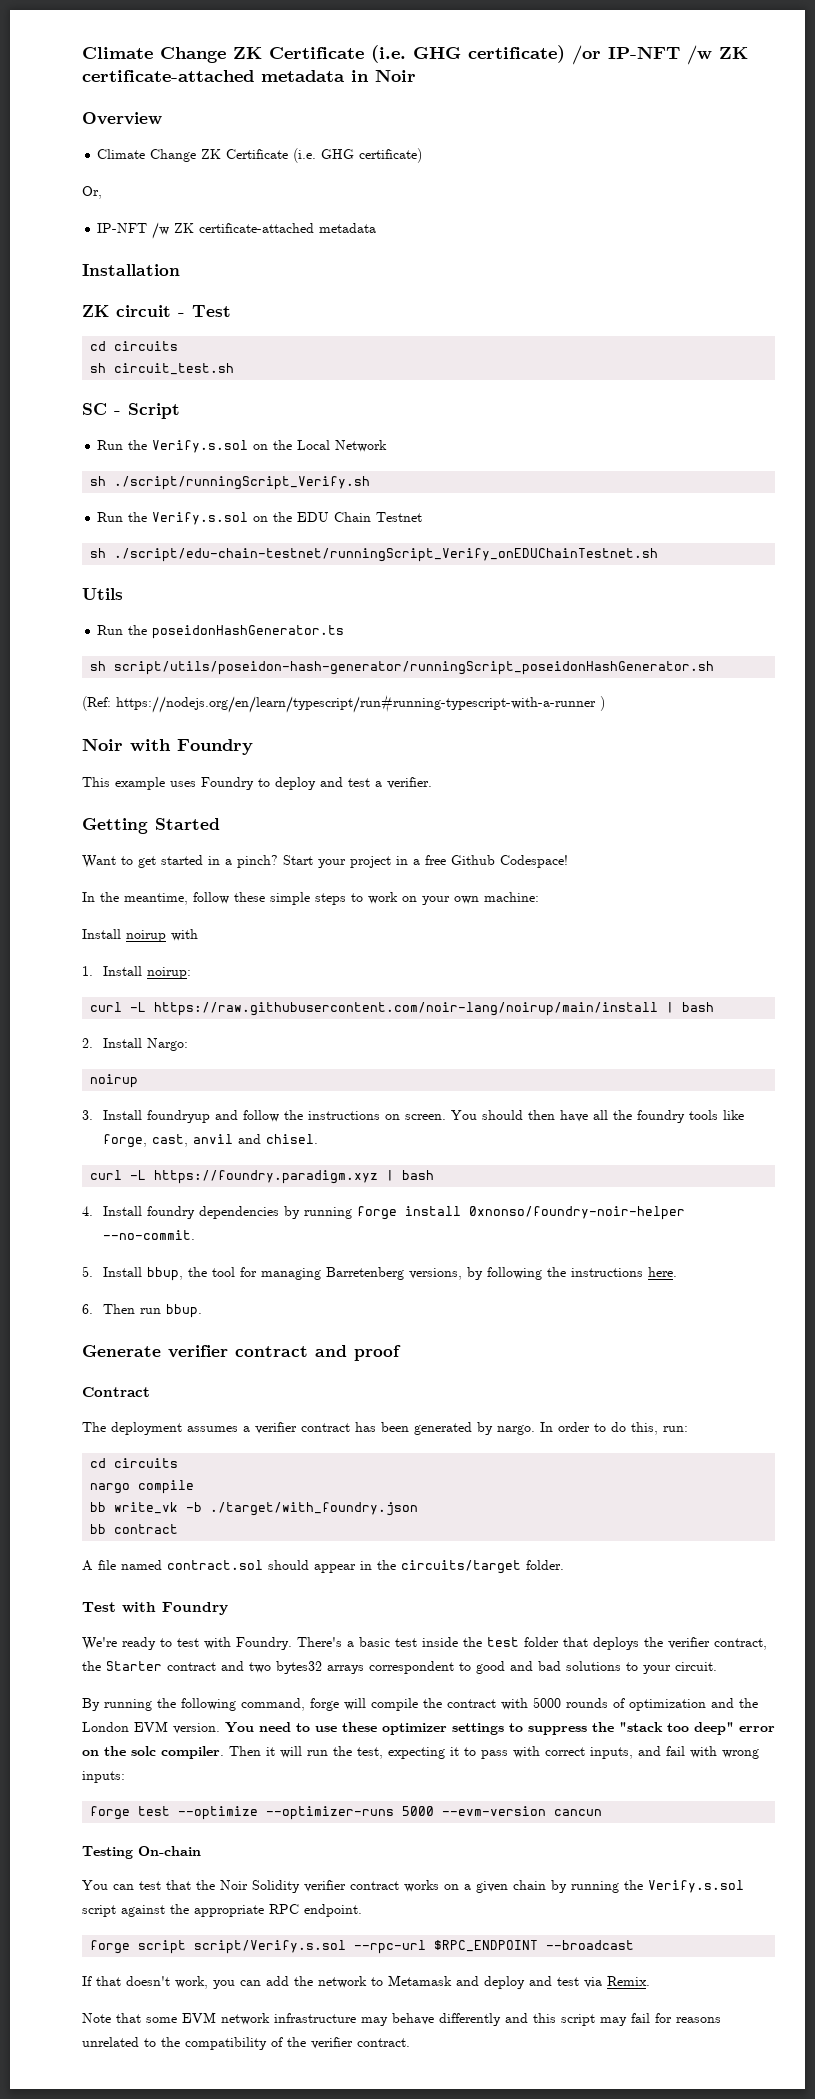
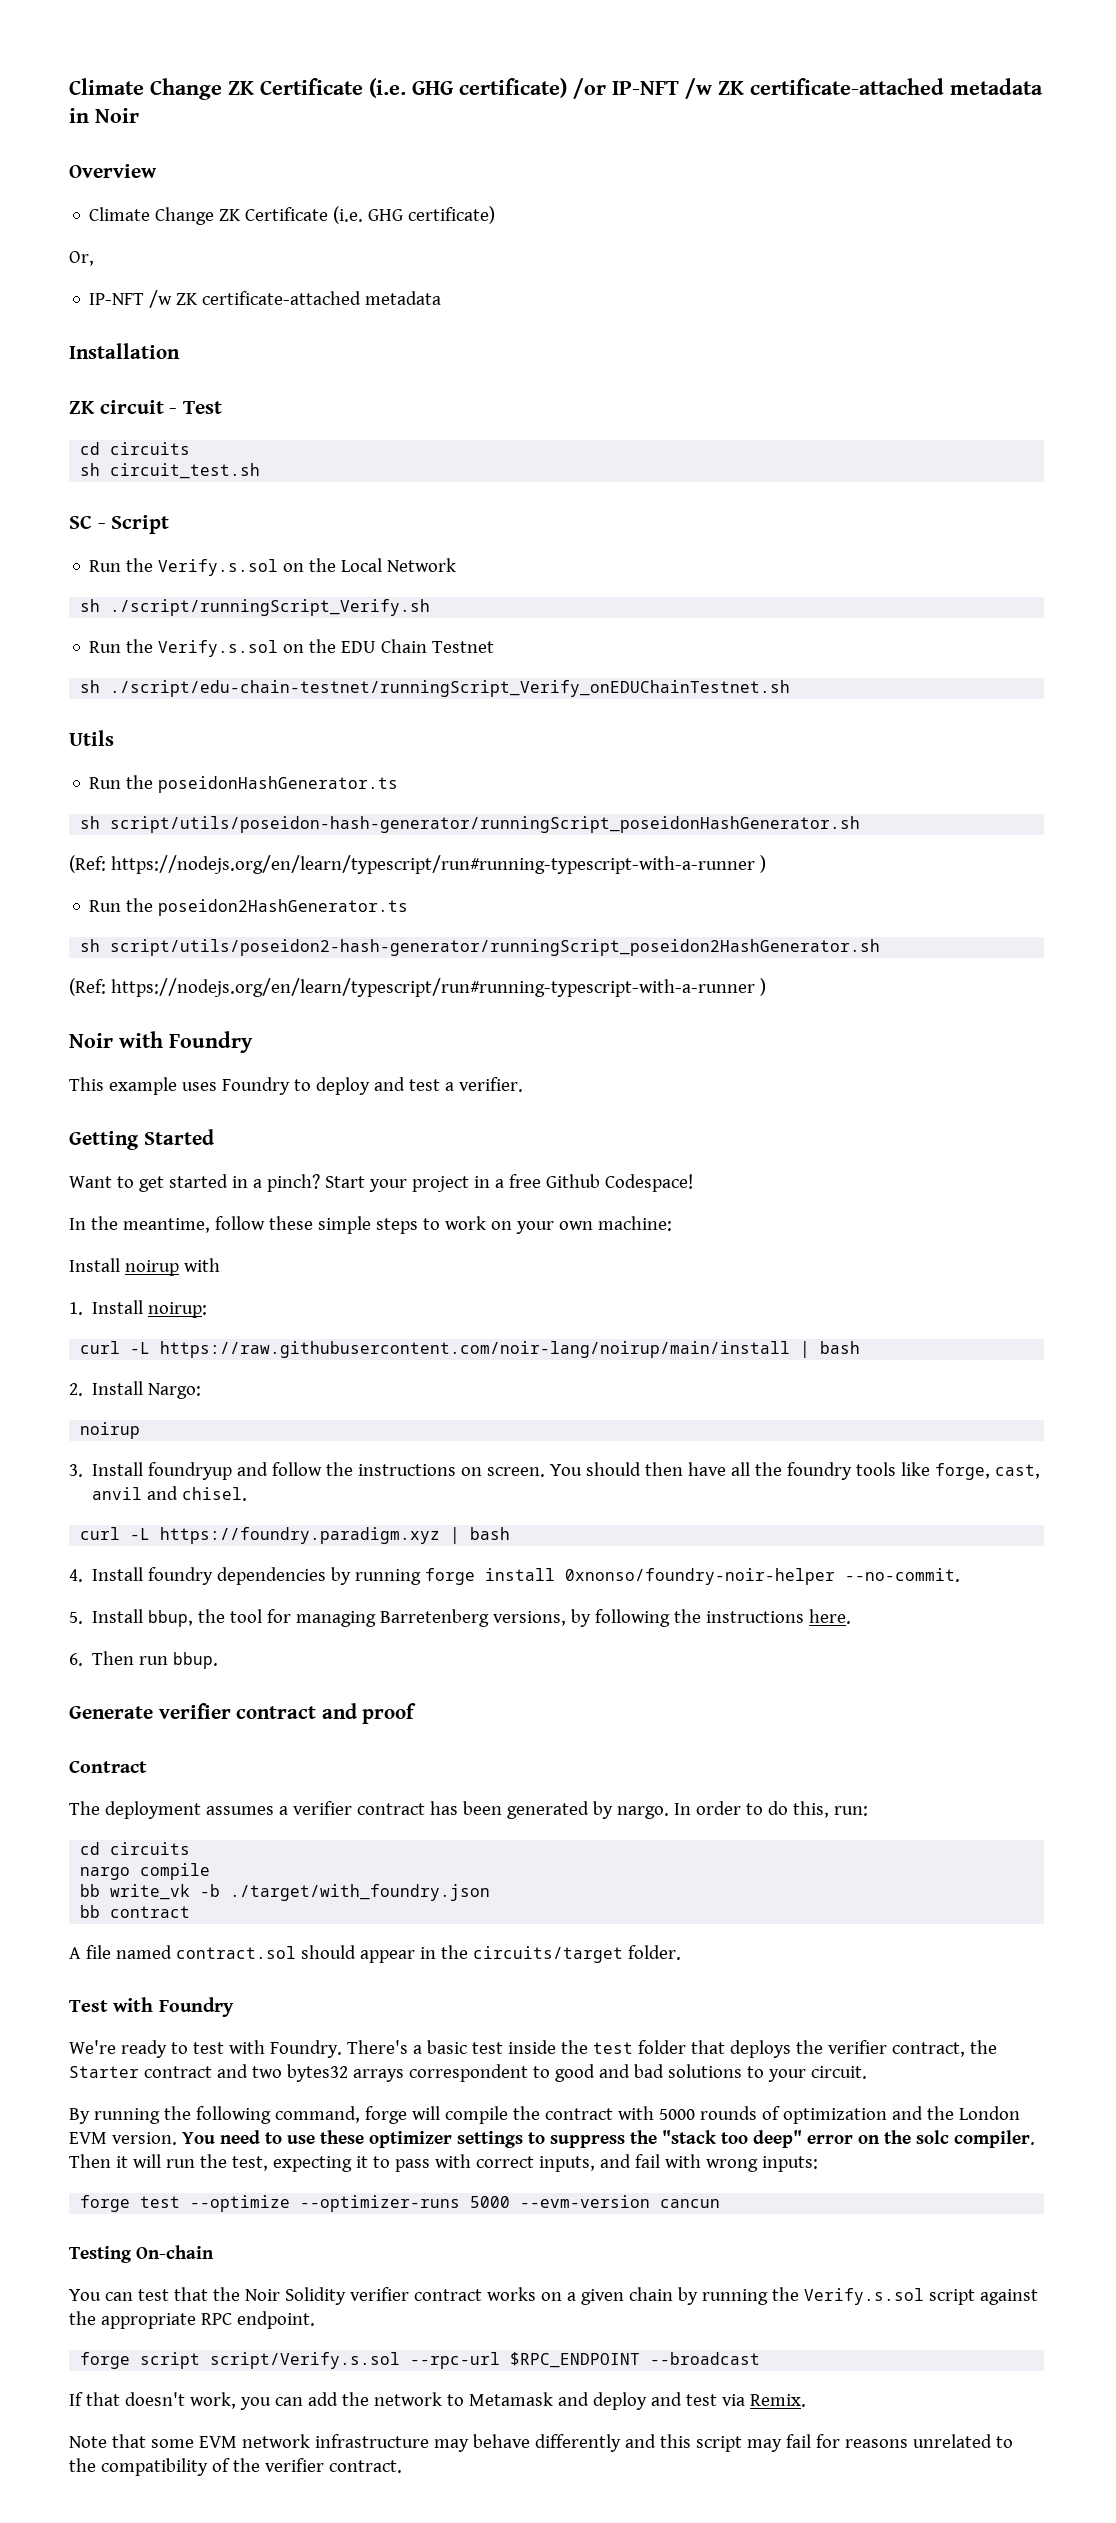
+ Run the poseidon2HashGenerator.ts
+ sh script/utils/poseidon2-hash-generator/runningScript_poseidon2HashGenerator.sh
+ (Ref: https://nodejs.org/en/learn/typescript/run#running-typescript-with-a-runner )

